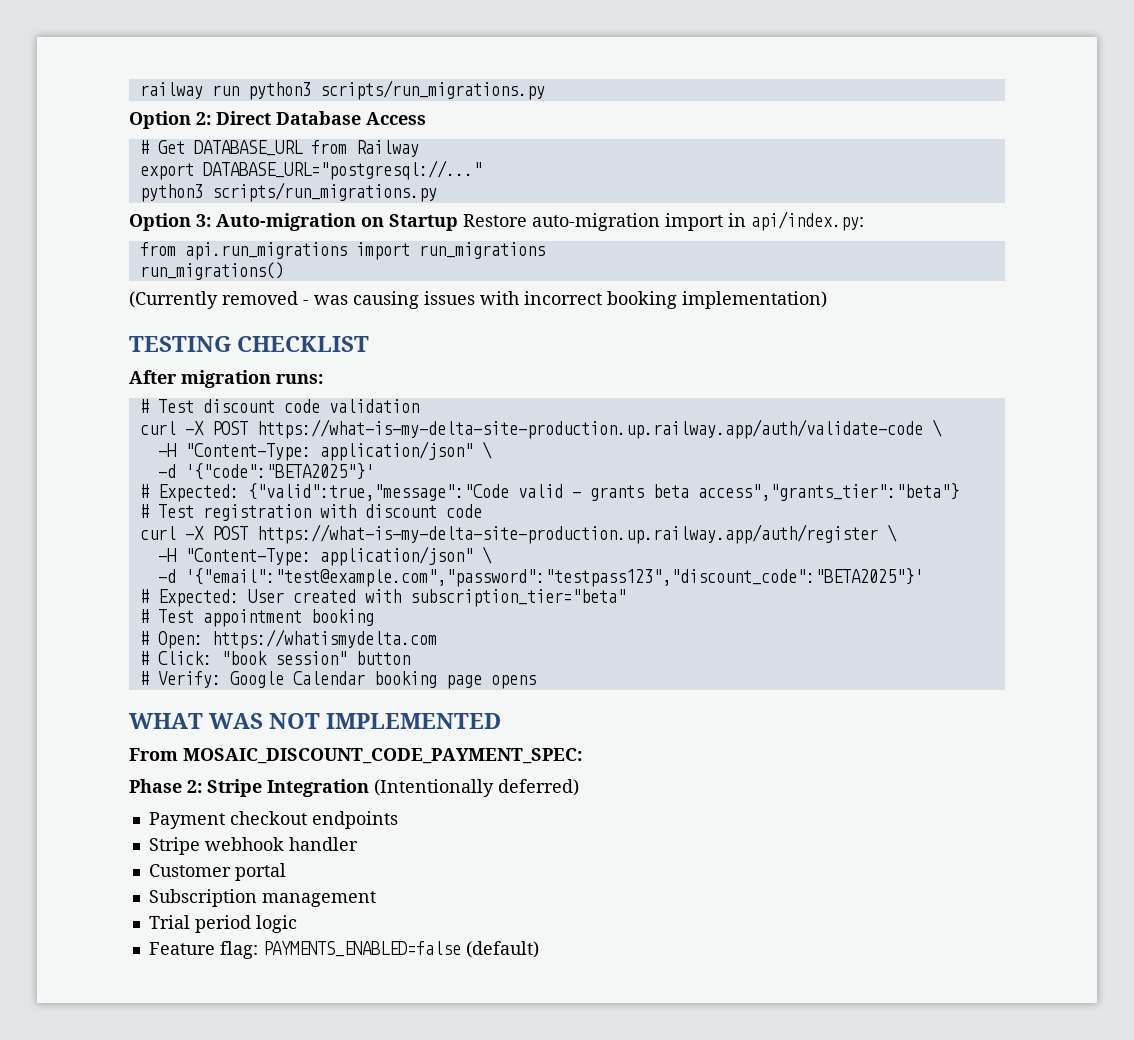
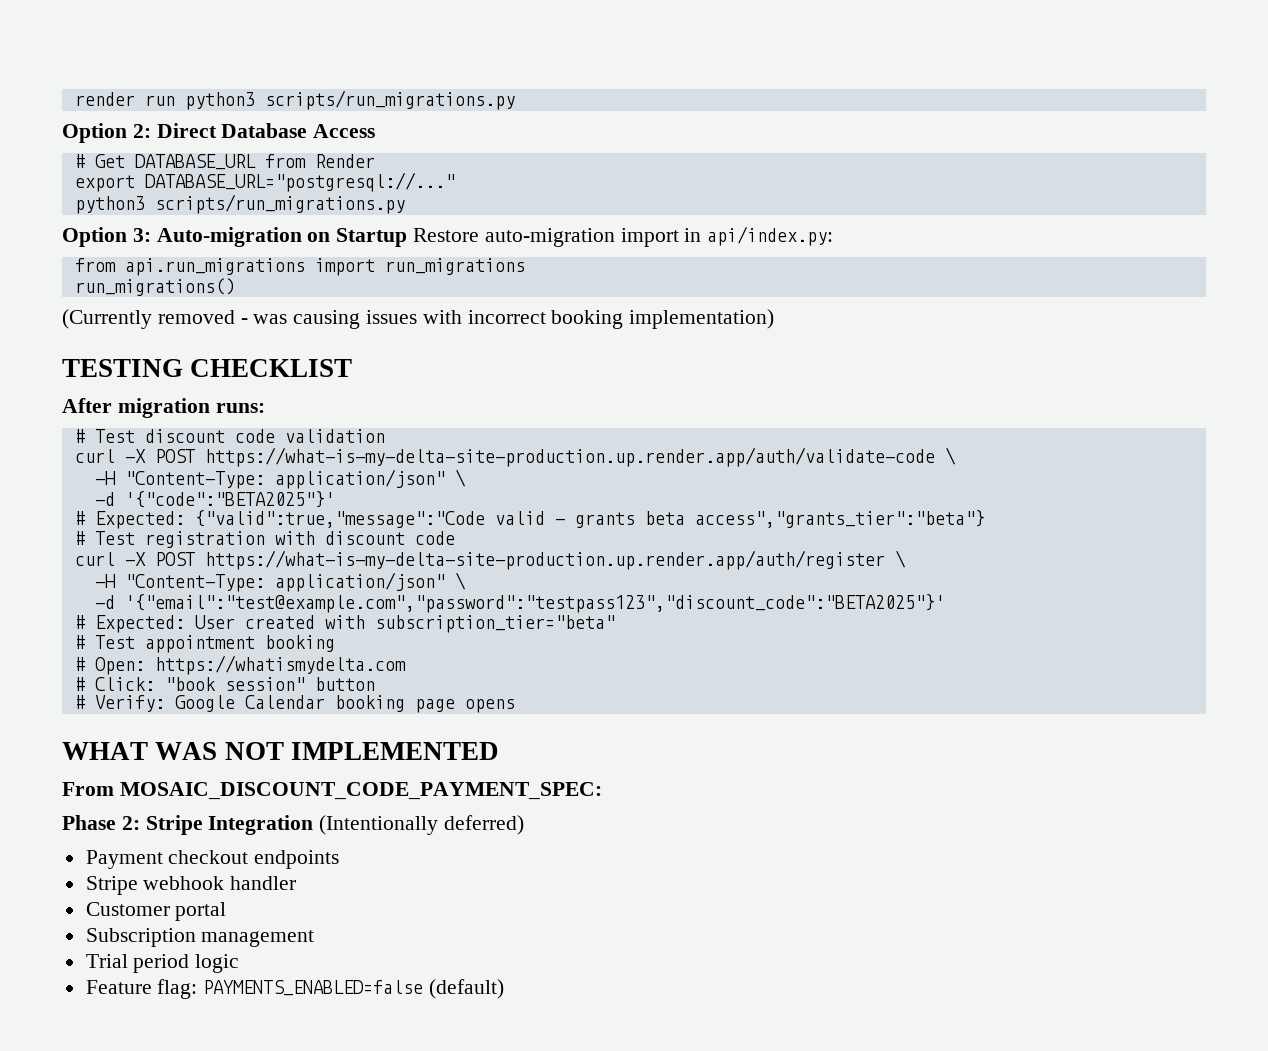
- railway run python3 scripts/run_migrations.py
+ render run python3 scripts/run_migrations.py
- # Get DATABASE_URL from Railway
+ # Get DATABASE_URL from Render
- curl -X POST https://what-is-my-delta-site-production.up.railway.app/auth/validate-code \
+ curl -X POST https://what-is-my-delta-site-production.up.render.app/auth/validate-code \
- curl -X POST https://what-is-my-delta-site-production.up.railway.app/auth/register \
+ curl -X POST https://what-is-my-delta-site-production.up.render.app/auth/register \

